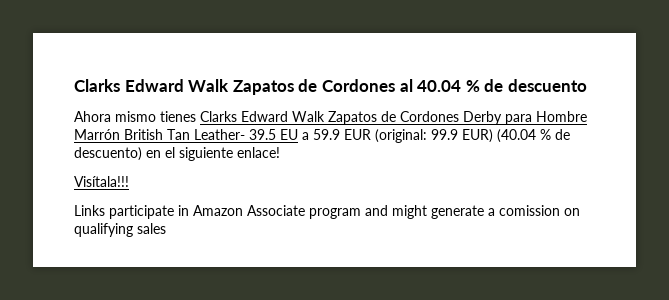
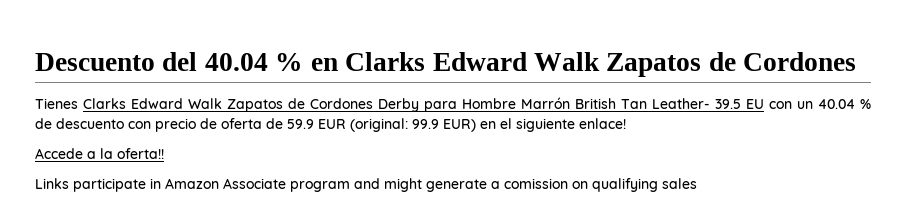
- Clarks Edward Walk Zapatos de Cordones al 40.04 % de descuento
- Ahora mismo tienes Clarks Edward Walk Zapatos de Cordones Derby para Hombre Marrón British Tan Leather- 39.5 EU a 59.9 EUR (original: 99.9 EUR) (40.04 % de descuento) en el siguiente enlace!
+ Descuento del 40.04 % en Clarks Edward Walk Zapatos de Cordones
+ Tienes Clarks Edward Walk Zapatos de Cordones Derby para Hombre Marrón British Tan Leather- 39.5 EU con un 40.04 % de descuento con precio de oferta de 59.9 EUR (original: 99.9 EUR) en el siguiente enlace!
- Visítala!!!
+ Accede a la oferta!!

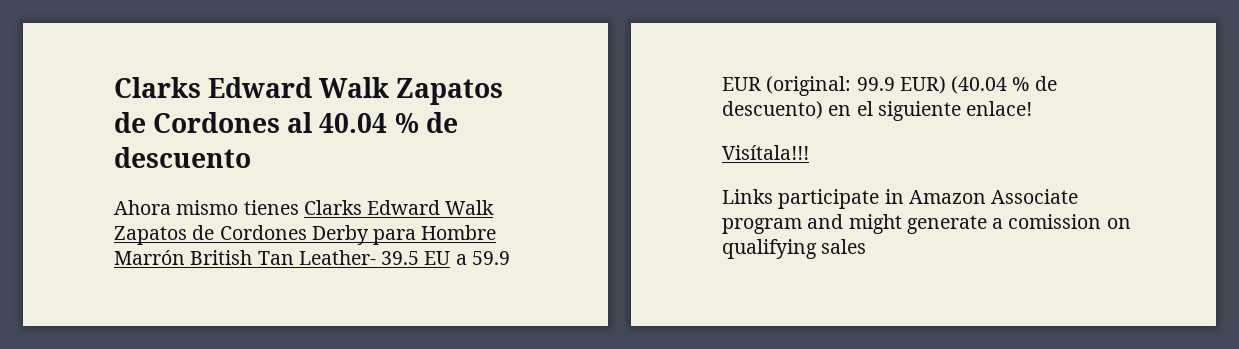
- Descuento del 40.04 % en Clarks Edward Walk Zapatos de Cordones
- Tienes Clarks Edward Walk Zapatos de Cordones Derby para Hombre Marrón British Tan Leather- 39.5 EU con un 40.04 % de descuento con precio de oferta de 59.9 EUR (original: 99.9 EUR) en el siguiente enlace!
+ Clarks Edward Walk Zapatos de Cordones al 40.04 % de descuento
+ Ahora mismo tienes Clarks Edward Walk Zapatos de Cordones Derby para Hombre Marrón British Tan Leather- 39.5 EU a 59.9 EUR (original: 99.9 EUR) (40.04 % de descuento) en el siguiente enlace!
- Accede a la oferta!!
+ Visítala!!!

